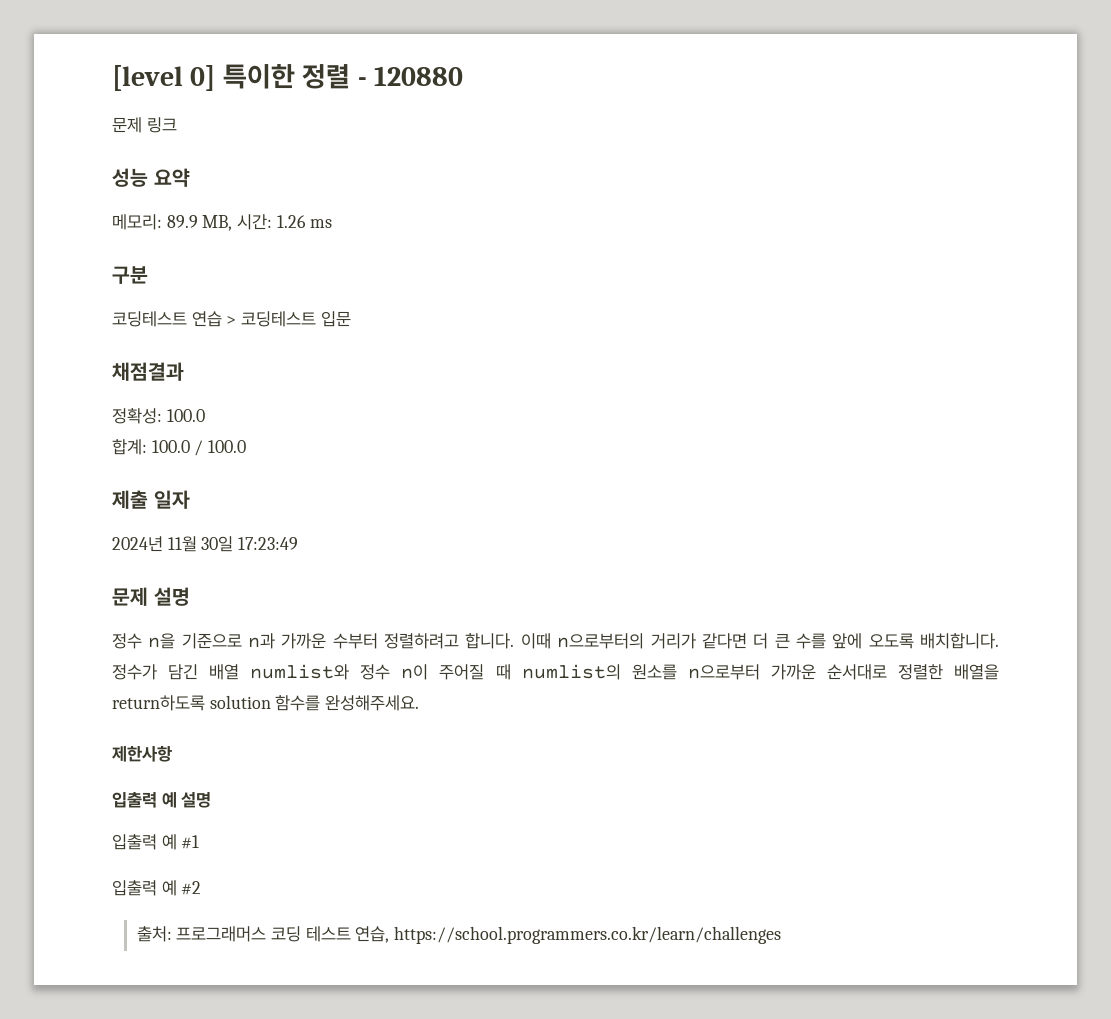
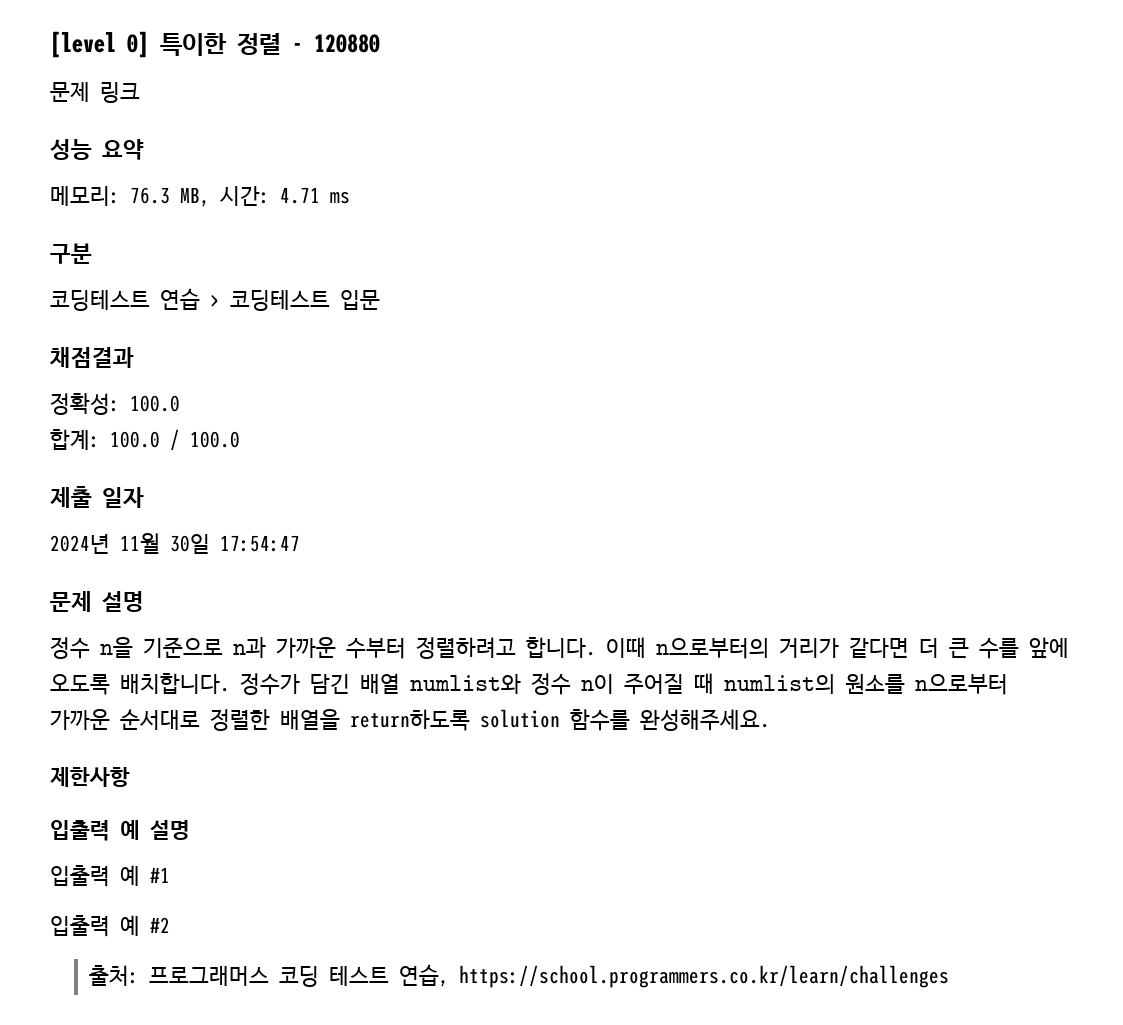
- 메모리: 89.9 MB, 시간: 1.26 ms
+ 메모리: 76.3 MB, 시간: 4.71 ms
- 2024년 11월 30일 17:23:49
+ 2024년 11월 30일 17:54:47

